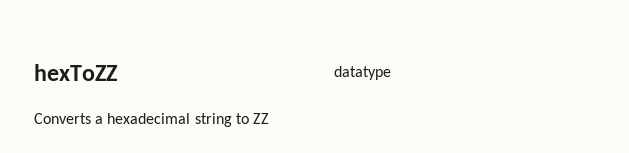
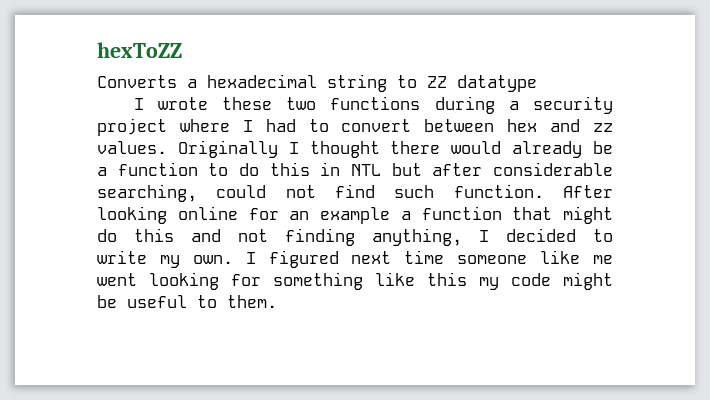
+ I wrote these two functions during a security project where I had to convert between hex and zz values. Originally I thought there would already be a function to do this in NTL but after considerable searching, could not find such function. After looking online for an example a function that might do this and not finding anything, I decided to write my own. I figured next time someone like me went looking for something like this my code might be useful to them.

